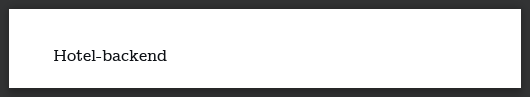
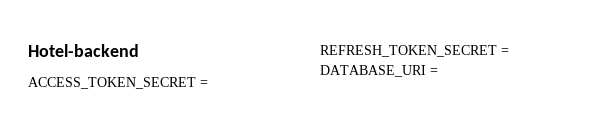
+ ACCESS_TOKEN_SECRET = REFRESH_TOKEN_SECRET = DATABASE_URI =

